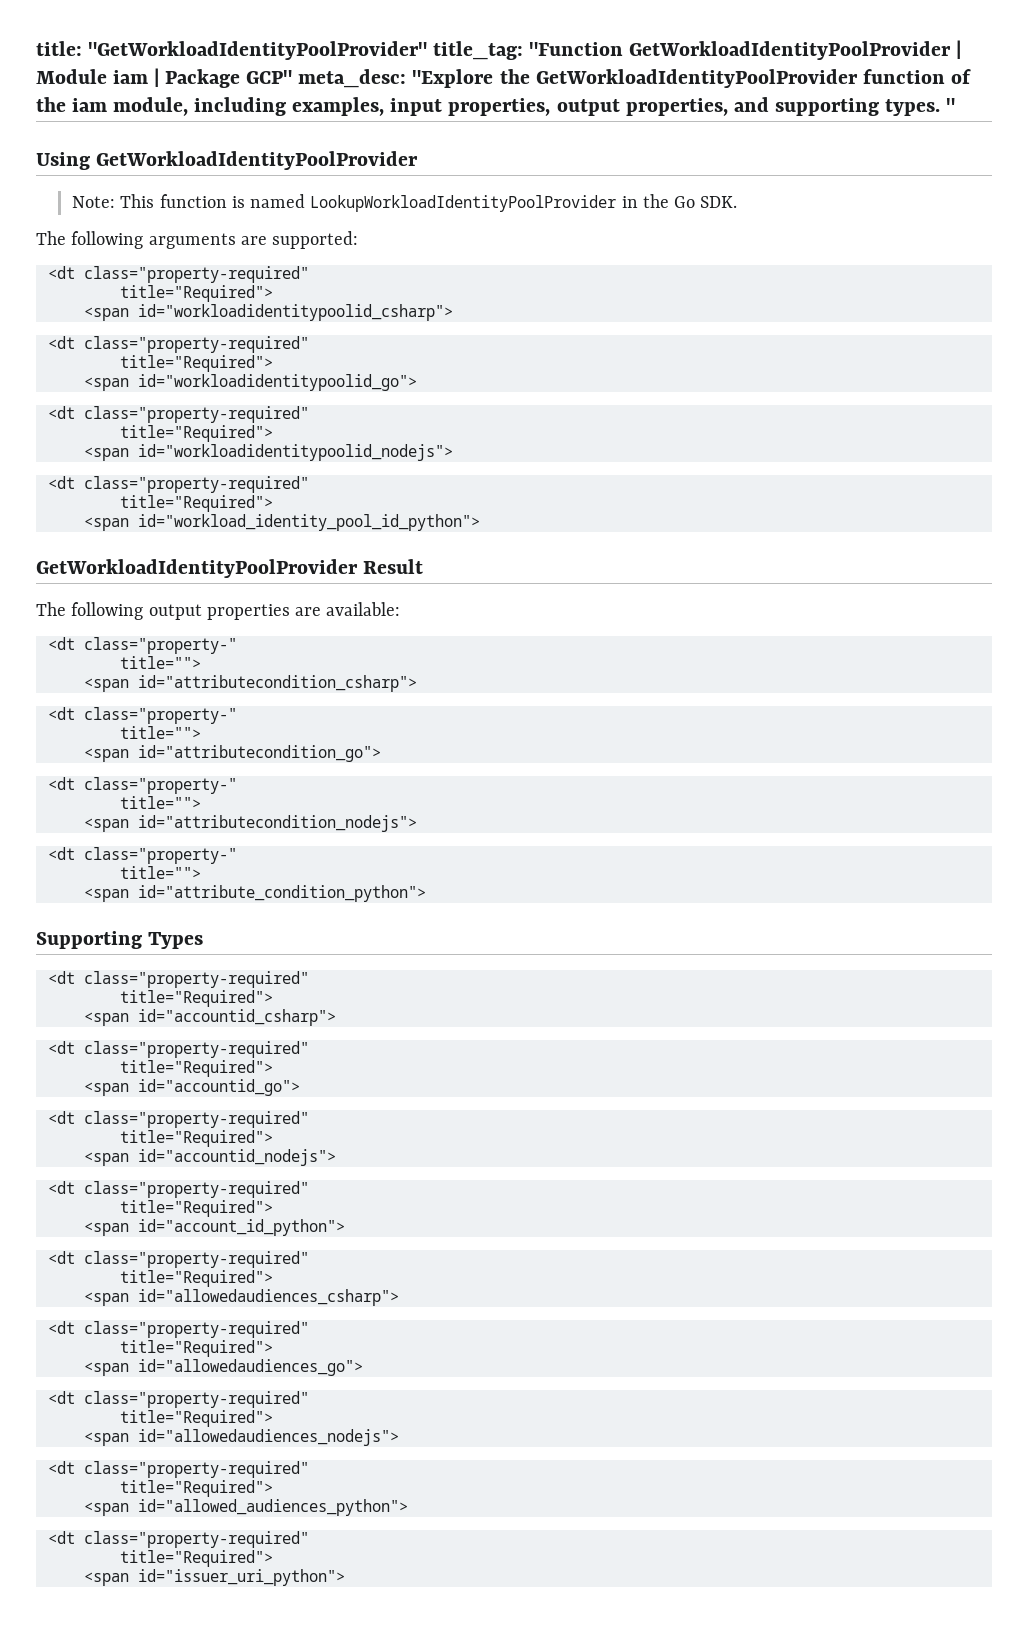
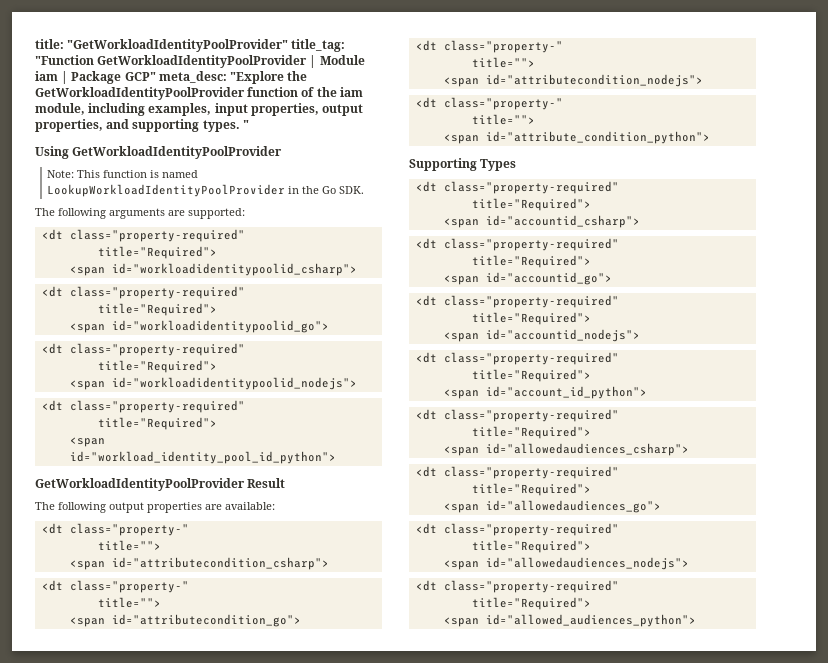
  <span id="allowed_audiences_python">
- <dt class="property-required"
- title="Required">
- <span id="issuer_uri_python">

